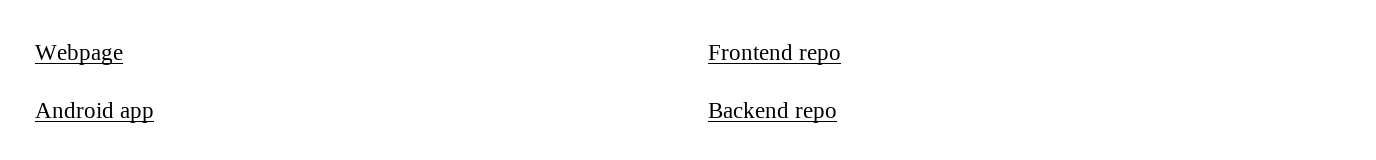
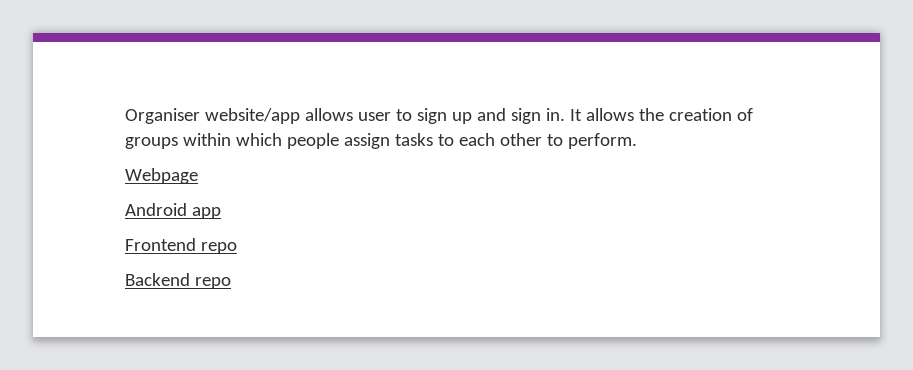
+ Organiser website/app allows user to sign up and sign in. It allows the creation of groups within which people assign tasks to each other to perform.

